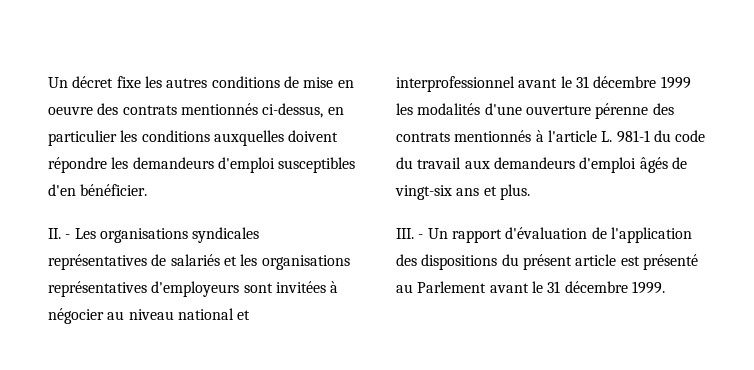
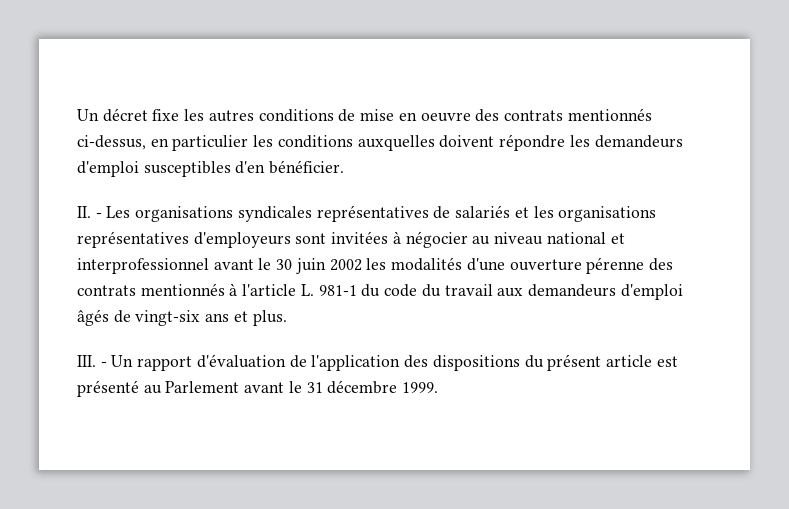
- II. - Les organisations syndicales représentatives de salariés et les organisations représentatives d'employeurs sont invitées à négocier au niveau national et interprofessionnel avant le 31 décembre 1999 les modalités d'une ouverture pérenne des contrats mentionnés à l'article L. 981-1 du code du travail aux demandeurs d'emploi âgés de vingt-six ans et plus.
+ II. - Les organisations syndicales représentatives de salariés et les organisations représentatives d'employeurs sont invitées à négocier au niveau national et interprofessionnel avant le 30 juin 2002 les modalités d'une ouverture pérenne des contrats mentionnés à l'article L. 981-1 du code du travail aux demandeurs d'emploi âgés de vingt-six ans et plus.

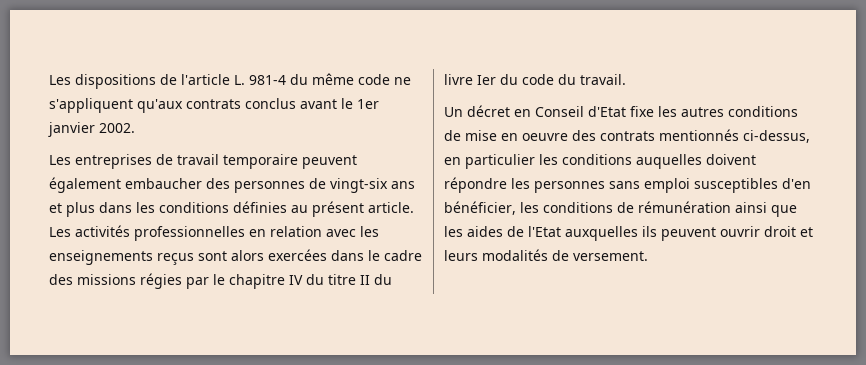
- Un décret fixe les autres conditions de mise en oeuvre des contrats mentionnés ci-dessus, en particulier les conditions auxquelles doivent répondre les demandeurs d'emploi susceptibles d'en bénéficier.
- II. - Les organisations syndicales représentatives de salariés et les organisations représentatives d'employeurs sont invitées à négocier au niveau national et interprofessionnel avant le 30 juin 2002 les modalités d'une ouverture pérenne des contrats mentionnés à l'article L. 981-1 du code du travail aux demandeurs d'emploi âgés de vingt-six ans et plus.
- III. - Un rapport d'évaluation de l'application des dispositions du présent article est présenté au Parlement avant le 31 décembre 1999.
+ Les dispositions de l'article L. 981-4 du même code ne s'appliquent qu'aux contrats conclus avant le 1er janvier 2002.
+ Les entreprises de travail temporaire peuvent également embaucher des personnes de vingt-six ans et plus dans les conditions définies au présent article. Les activités professionnelles en relation avec les enseignements reçus sont alors exercées dans le cadre des missions régies par le chapitre IV du titre II du livre Ier du code du travail.
+ Un décret en Conseil d'Etat fixe les autres conditions de mise en oeuvre des contrats mentionnés ci-dessus, en particulier les conditions auquelles doivent répondre les personnes sans emploi susceptibles d'en bénéficier, les conditions de rémunération ainsi que les aides de l'Etat auxquelles ils peuvent ouvrir droit et leurs modalités de versement.

